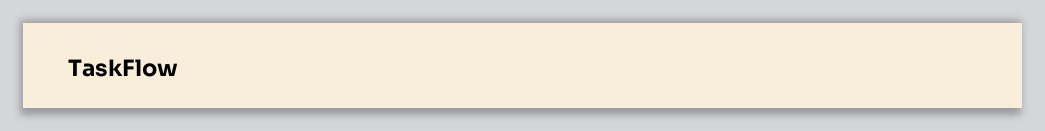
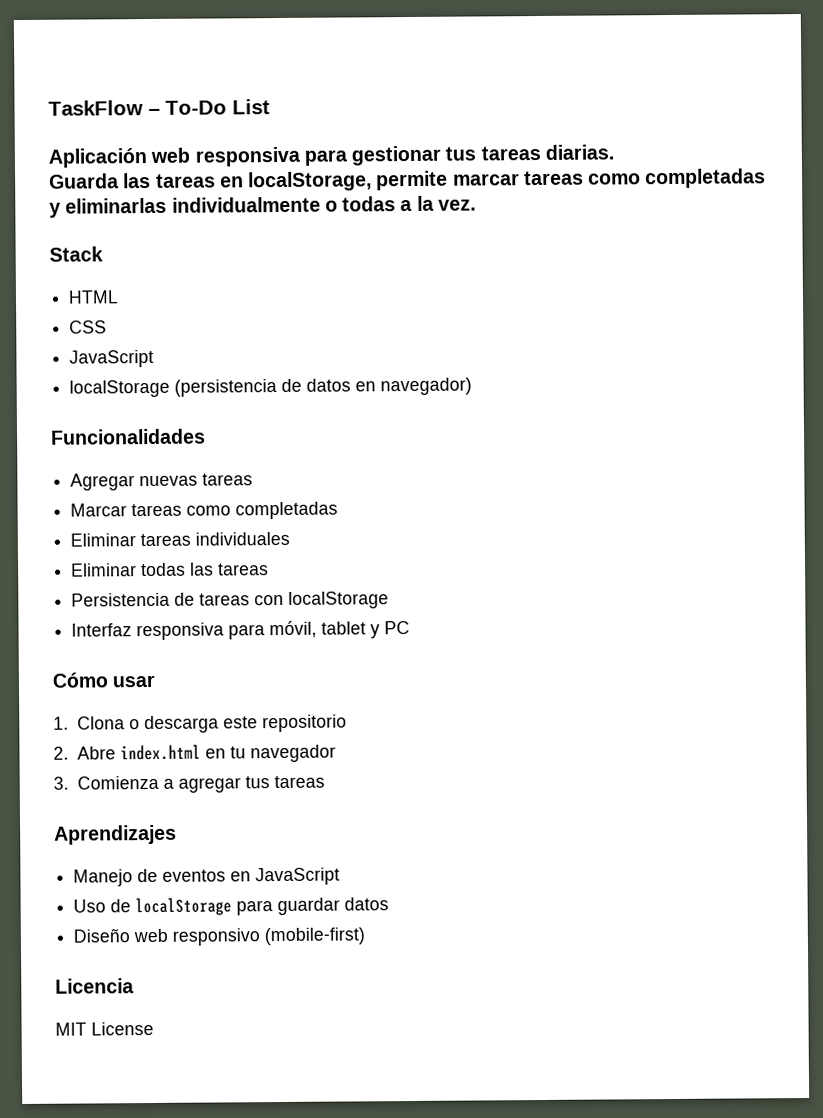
- TaskFlow
+ TaskFlow – To-Do List
+ Aplicación web responsiva para gestionar tus tareas diarias.
+ Guarda las tareas en localStorage, permite marcar tareas como completadas y eliminarlas individualmente o todas a la vez.
+ Stack
+ HTML
+ CSS
+ JavaScript
+ localStorage (persistencia de datos en navegador)
+ Funcionalidades
+ Agregar nuevas tareas
+ Marcar tareas como completadas
+ Eliminar tareas individuales
+ Eliminar todas las tareas
+ Persistencia de tareas con localStorage
+ Interfaz responsiva para móvil, tablet y PC
+ Cómo usar
+ 1. Clona o descarga este repositorio
+ 2. Abre index.html en tu navegador
+ 3. Comienza a agregar tus tareas
+ Aprendizajes
+ Manejo de eventos en JavaScript
+ Uso de localStorage para guardar datos
+ Diseño web responsivo (mobile-first)
+ Licencia
+ MIT License

